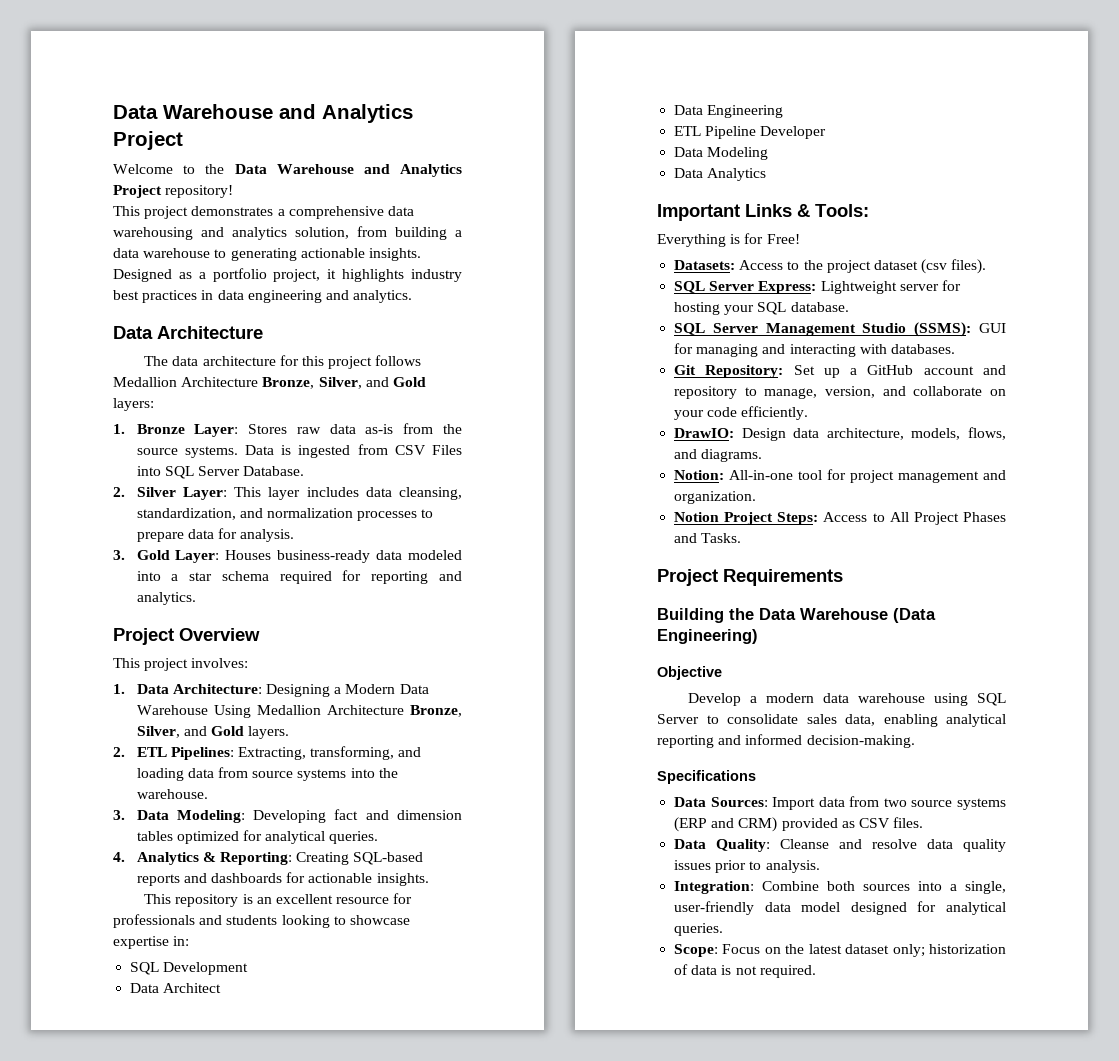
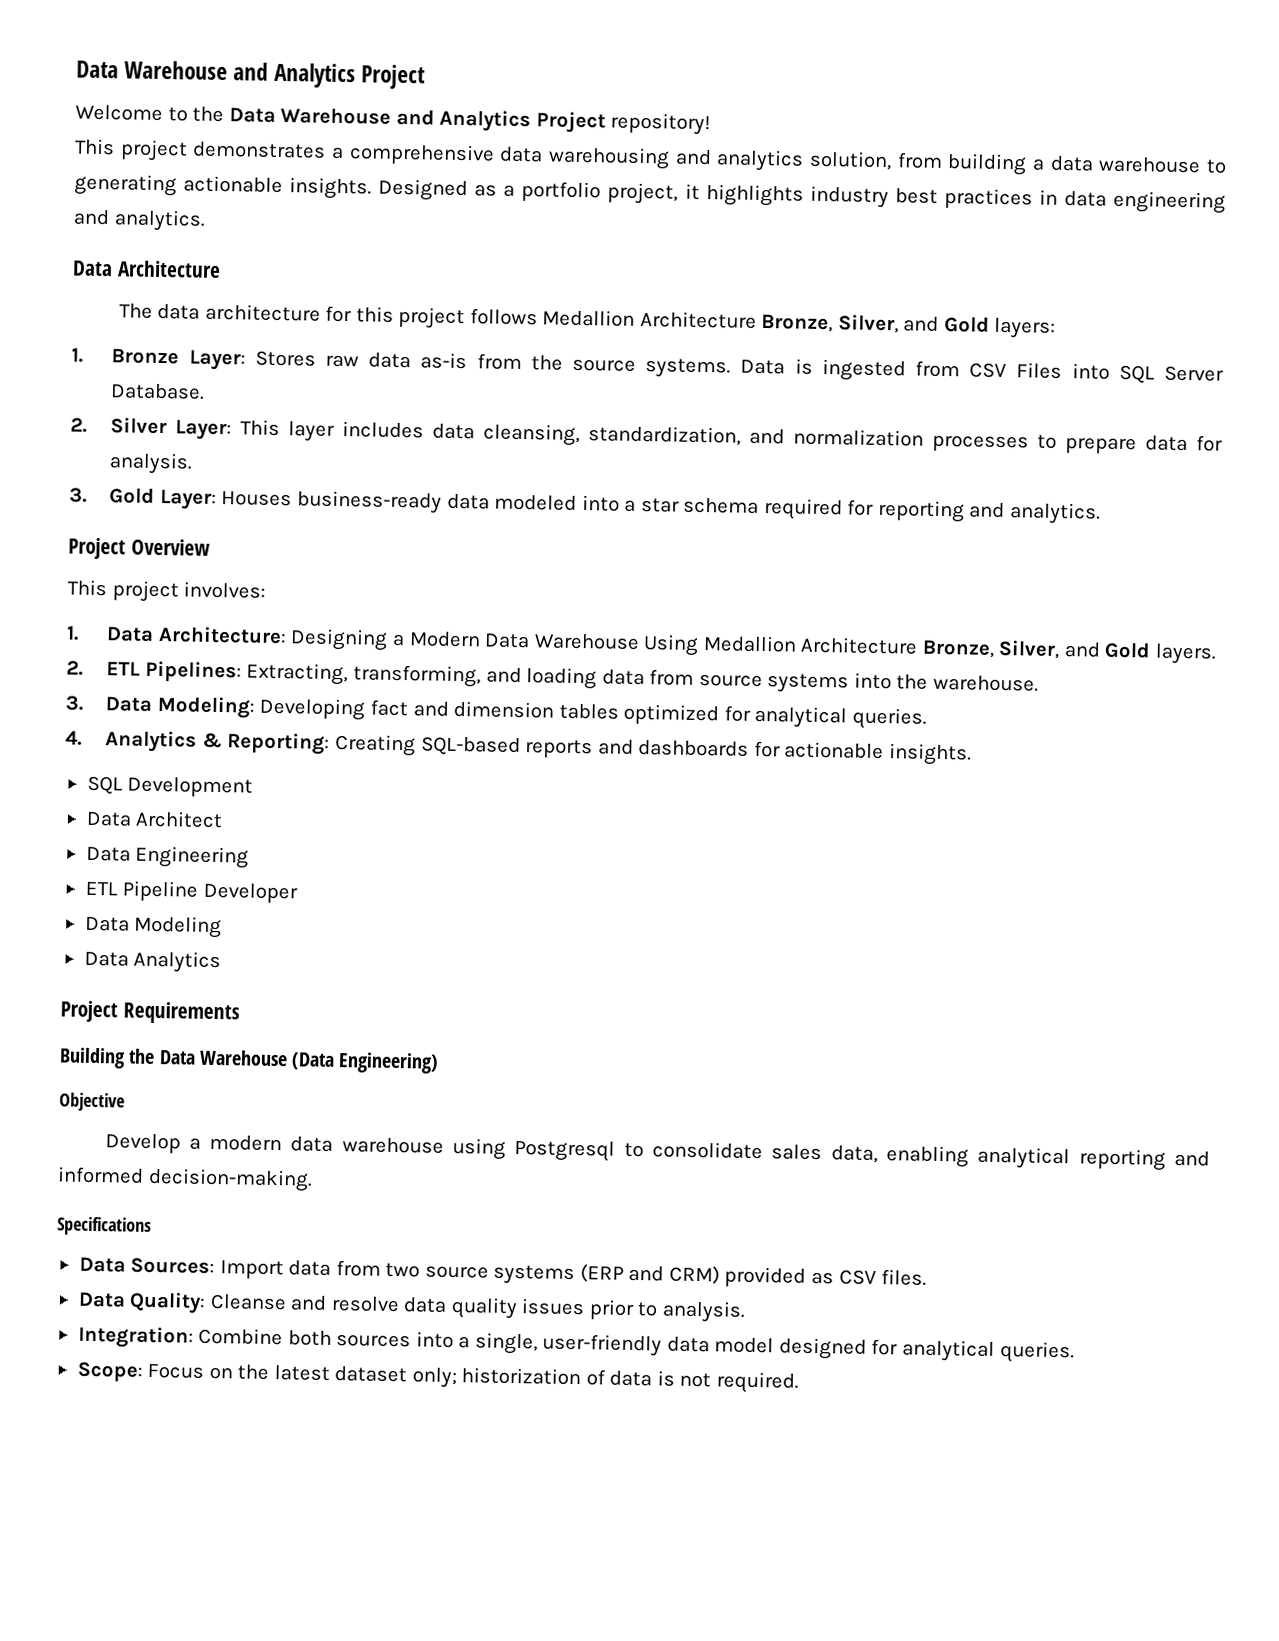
- This repository is an excellent resource for professionals and students looking to showcase expertise in:
- Important Links & Tools:
- Everything is for Free!
- Datasets: Access to the project dataset (csv files).
- SQL Server Express: Lightweight server for hosting your SQL database.
- SQL Server Management Studio (SSMS): GUI for managing and interacting with databases.
- Git Repository: Set up a GitHub account and repository to manage, version, and collaborate on your code efficiently.
- DrawIO: Design data architecture, models, flows, and diagrams.
- Notion: All-in-one tool for project management and organization.
- Notion Project Steps: Access to All Project Phases and Tasks.
- Develop a modern data warehouse using SQL Server to consolidate sales data, enabling analytical reporting and informed decision-making.
+ Develop a modern data warehouse using Postgresql to consolidate sales data, enabling analytical reporting and informed decision-making.

